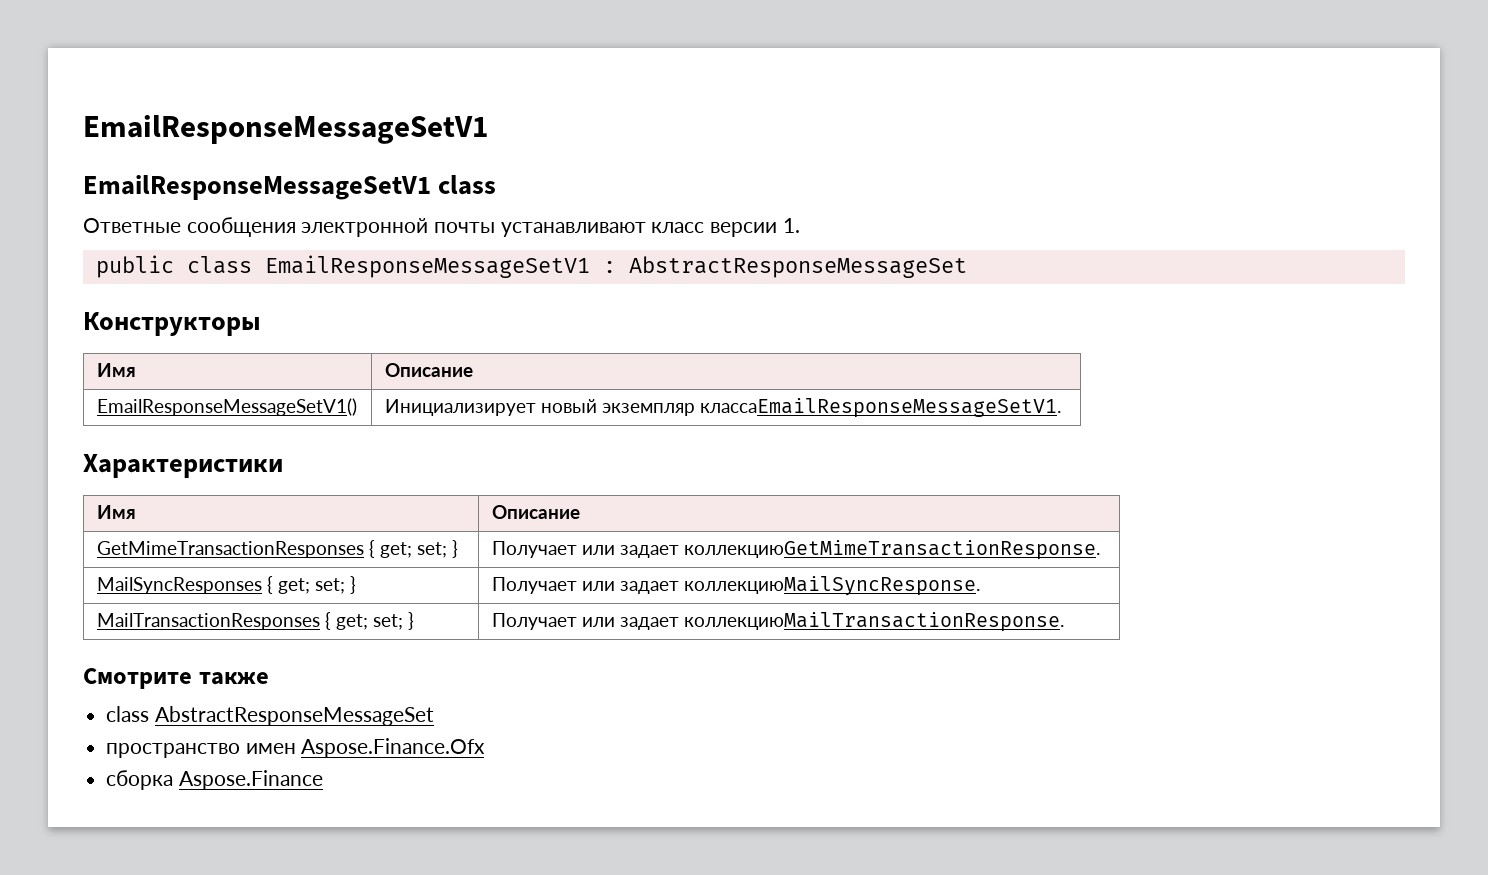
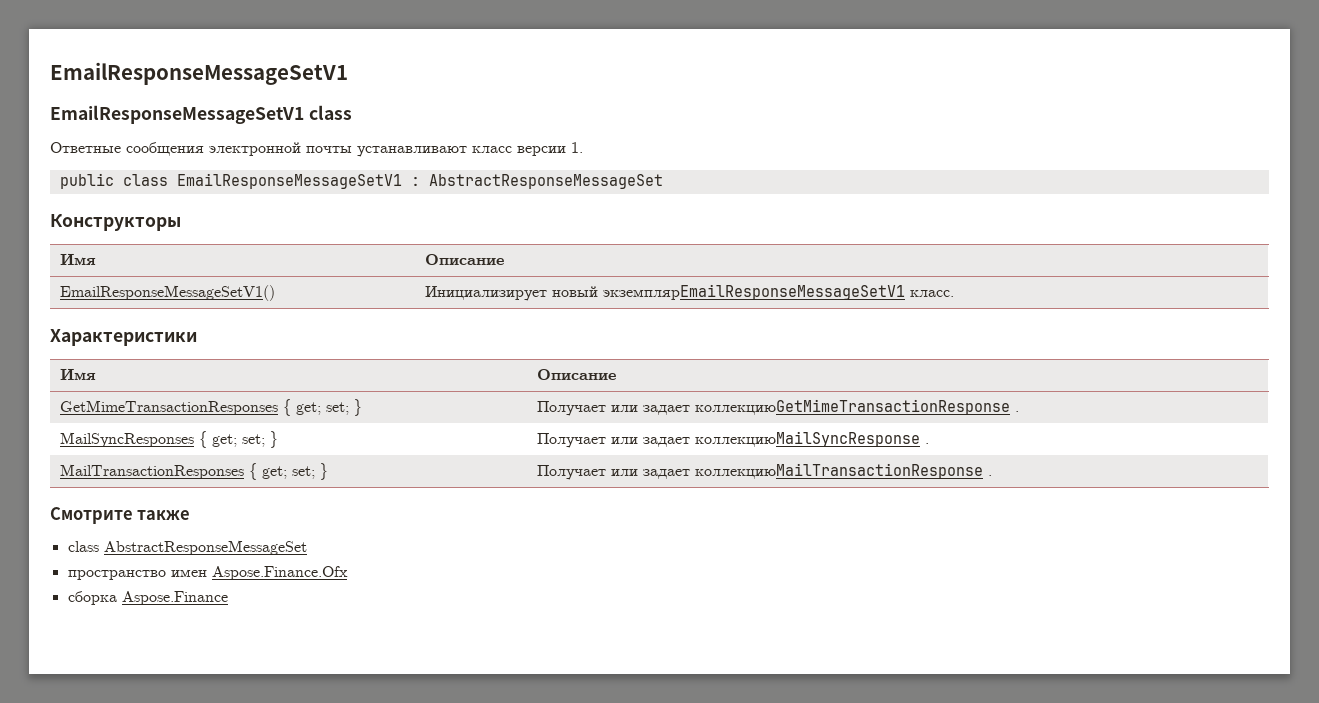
- EmailResponseMessageSetV1() | Инициализирует новый экземпляр классаEmailResponseMessageSetV1.
+ EmailResponseMessageSetV1() | Инициализирует новый экземплярEmailResponseMessageSetV1 класс.
- GetMimeTransactionResponses { get; set; } | Получает или задает коллекциюGetMimeTransactionResponse.
+ GetMimeTransactionResponses { get; set; } | Получает или задает коллекциюGetMimeTransactionResponse .
- MailSyncResponses { get; set; } | Получает или задает коллекциюMailSyncResponse.
+ MailSyncResponses { get; set; } | Получает или задает коллекциюMailSyncResponse .
- MailTransactionResponses { get; set; } | Получает или задает коллекциюMailTransactionResponse.
+ MailTransactionResponses { get; set; } | Получает или задает коллекциюMailTransactionResponse .

